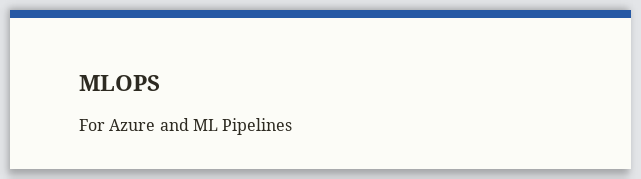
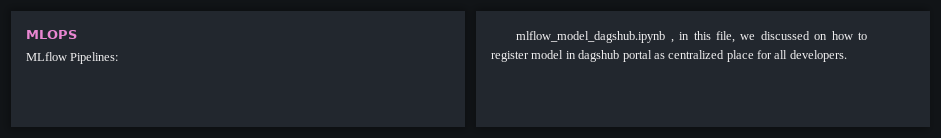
- For Azure and ML Pipelines
+ MLflow Pipelines:
+ mlflow_model_dagshub.ipynb , in this file, we discussed on how to register model in dagshub portal as centralized place for all developers.

